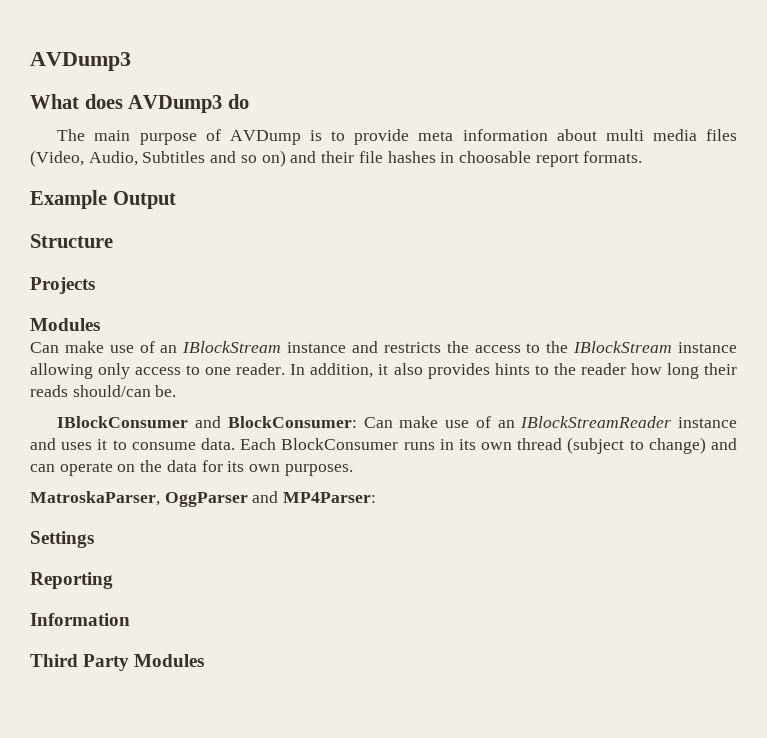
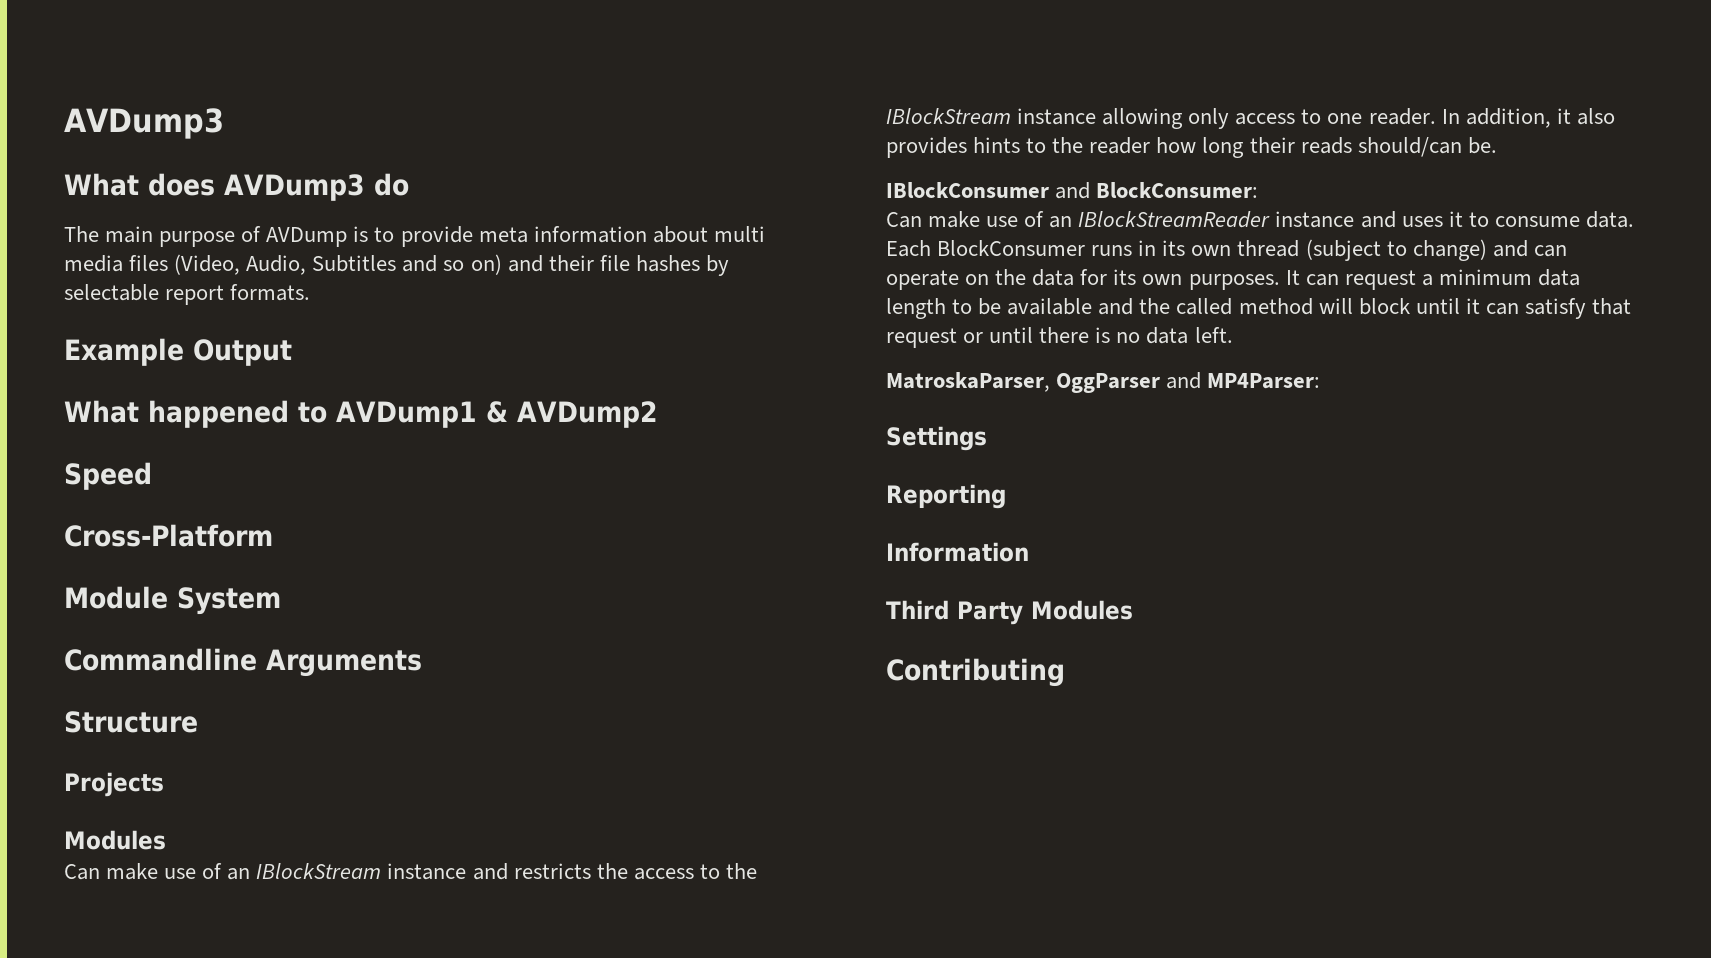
- The main purpose of AVDump is to provide meta information about multi media files (Video, Audio, Subtitles and so on) and their file hashes in choosable report formats.
+ The main purpose of AVDump is to provide meta information about multi media files (Video, Audio, Subtitles and so on) and their file hashes by selectable report formats.
+ What happened to AVDump1 & AVDump2
+ Speed
+ Cross-Platform
+ Module System
+ Commandline Arguments
- IBlockConsumer and BlockConsumer: Can make use of an IBlockStreamReader instance and uses it to consume data.
+ IBlockConsumer and BlockConsumer:
+ Can make use of an IBlockStreamReader instance and uses it to consume data.
+ It can request a minimum data length to be available and the called method will block until it can satisfy that request or until there is no data left.
+ Contributing

